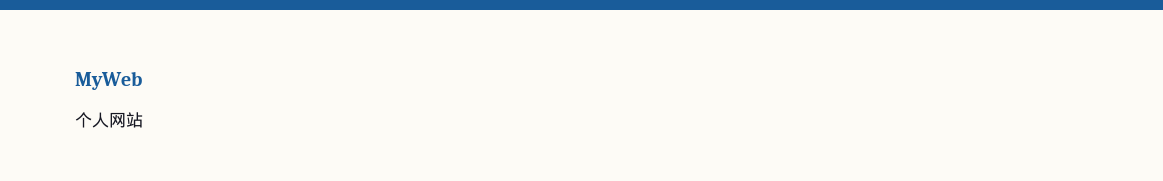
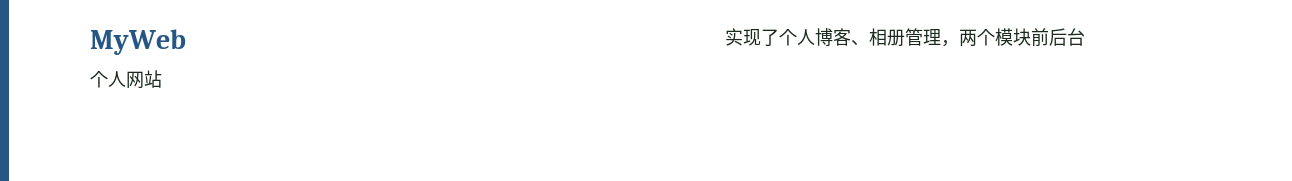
+ 实现了个人博客、相册管理，两个模块前后台

